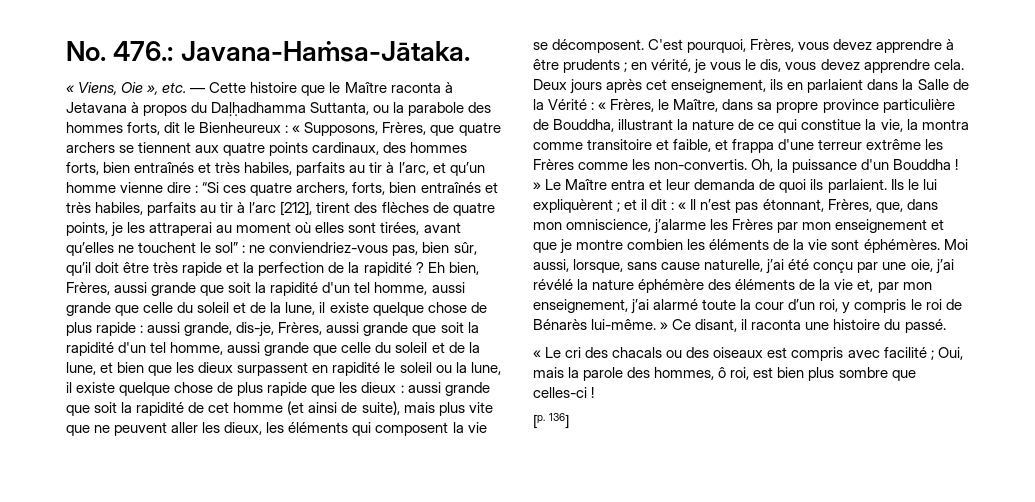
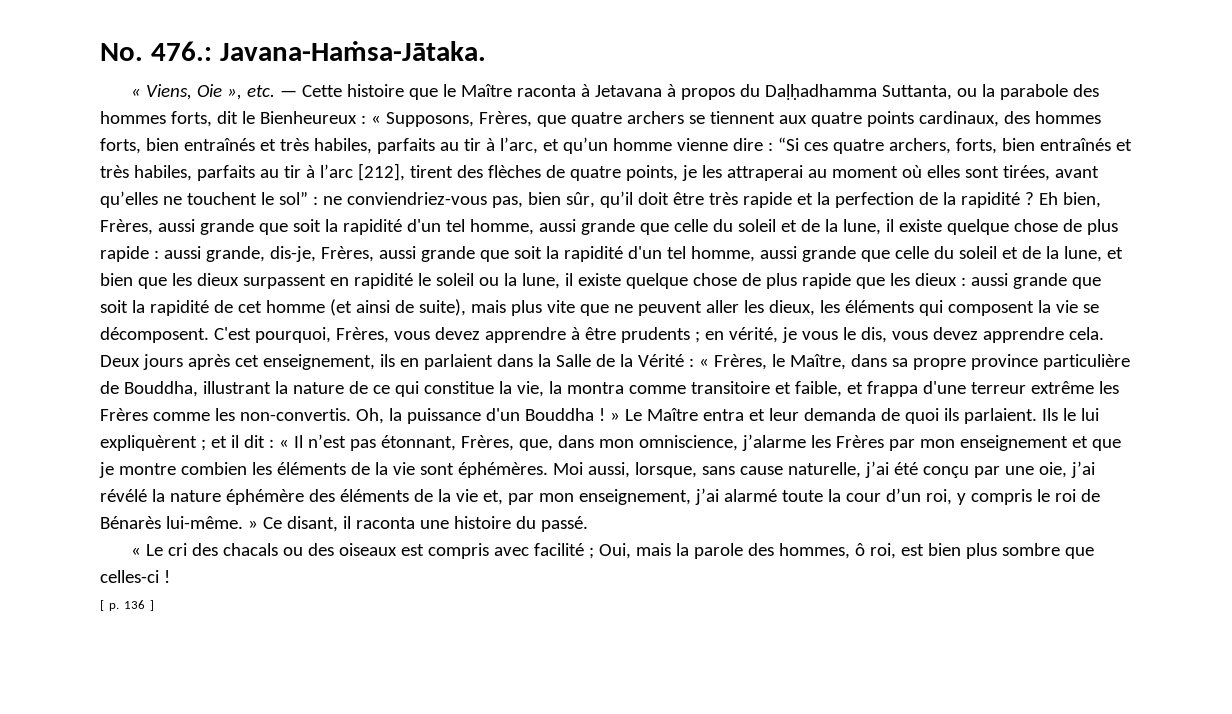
- [p. 136]
+ [ p. 136 ]

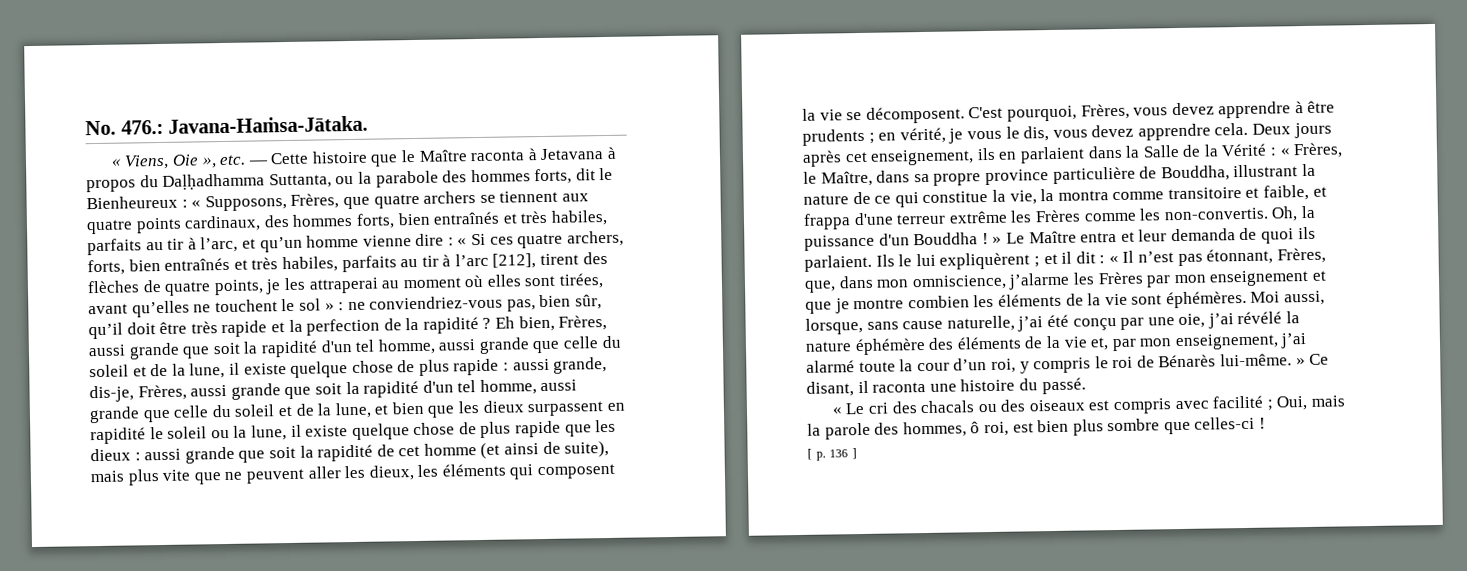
- “Si ces quatre archers, forts, bien entraînés et très habiles, parfaits au tir à l’arc [212], tirent des flèches de quatre points, je les attraperai au moment où elles sont tirées, avant qu’elles ne touchent le sol” :
+ « Si ces quatre archers, forts, bien entraînés et très habiles, parfaits au tir à l’arc [212], tirent des flèches de quatre points, je les attraperai au moment où elles sont tirées, avant qu’elles ne touchent le sol » :

